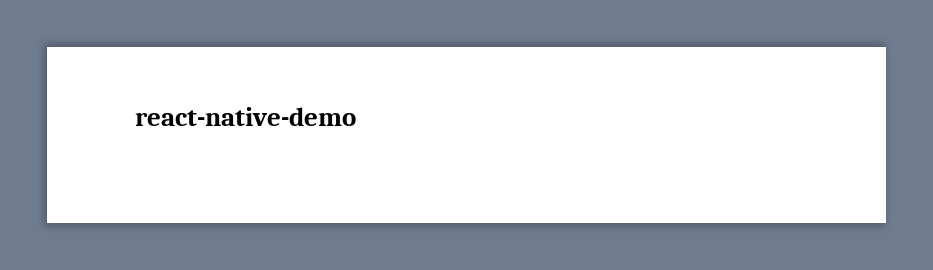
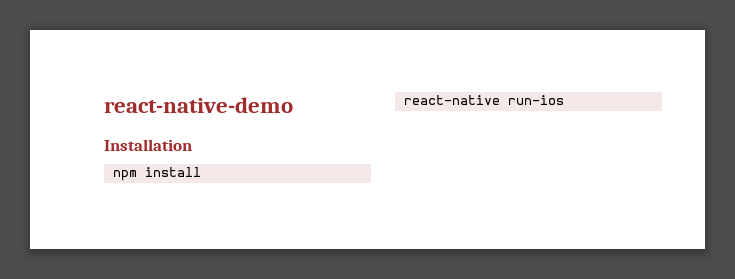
+ Installation
+ npm install
+ react-native run-ios

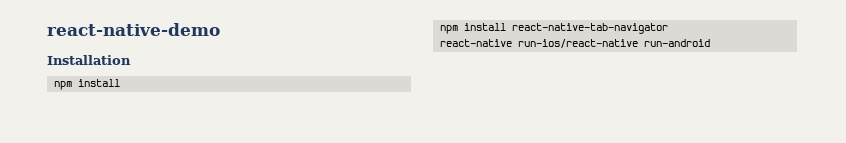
+ npm install react-native-tab-navigator
- react-native run-ios
+ react-native run-ios/react-native run-android

